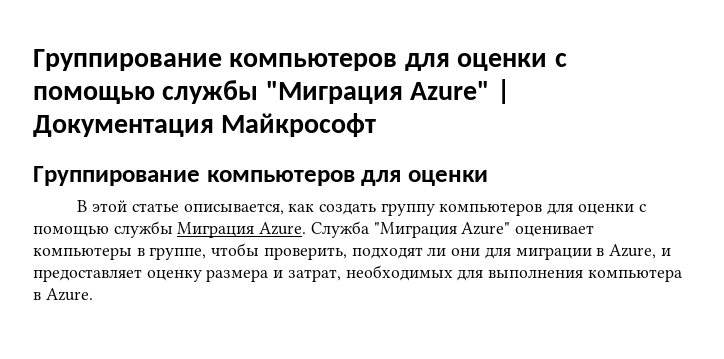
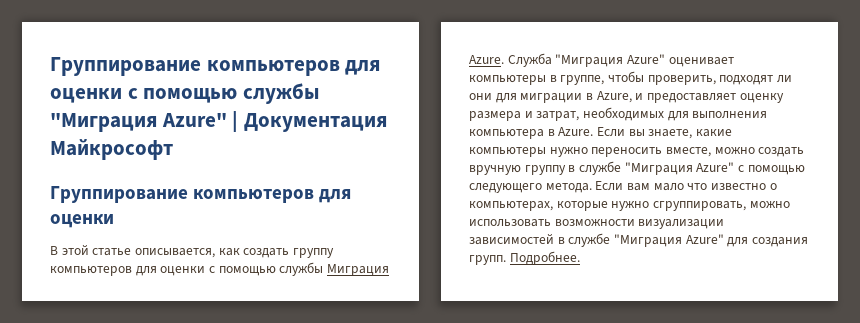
+ Если вы знаете, какие компьютеры нужно переносить вместе, можно создать вручную группу в службе "Миграция Azure" с помощью следующего метода. Если вам мало что известно о компьютерах, которые нужно сгруппировать, можно использовать возможности визуализации зависимостей в службе "Миграция Azure" для создания групп. Подробнее.

